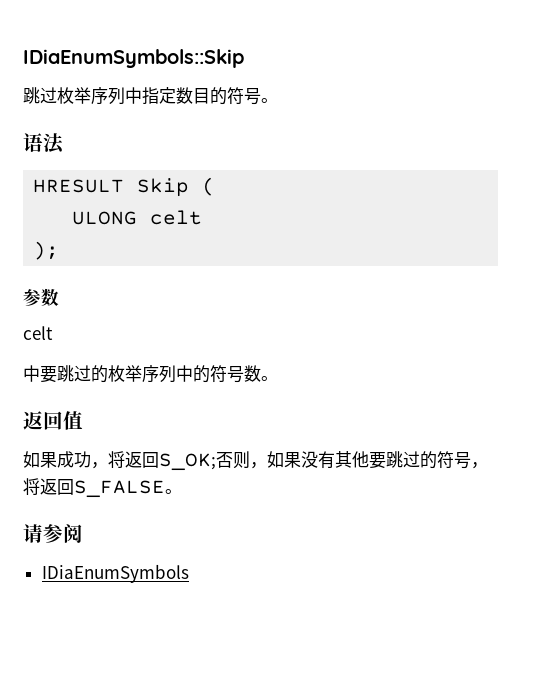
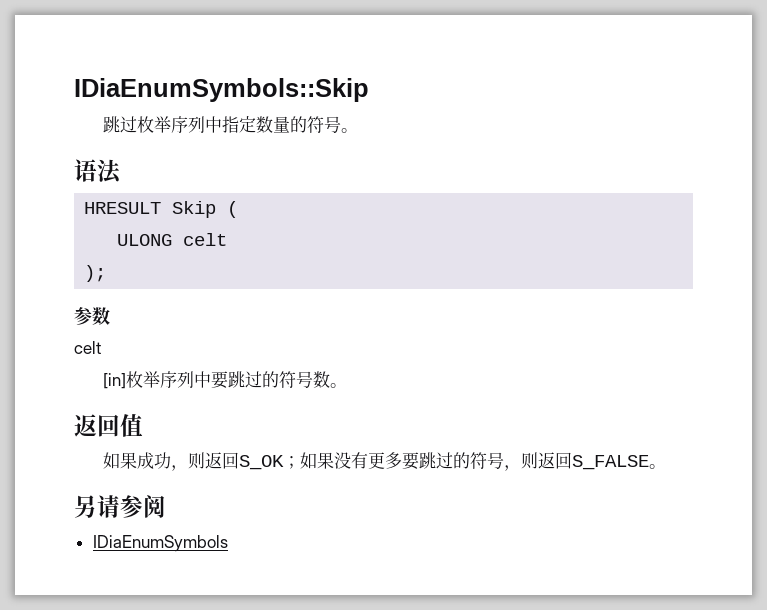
- 跳过枚举序列中指定数目的符号。
+ 跳过枚举序列中指定数量的符号。
- 中要跳过的枚举序列中的符号数。
+ [in]枚举序列中要跳过的符号数。
- 如果成功，将返回S_OK;否则，如果没有其他要跳过的符号，将返回S_FALSE。
+ 如果成功，则返回S_OK；如果没有更多要跳过的符号，则返回S_FALSE。
- 请参阅
+ 另请参阅

